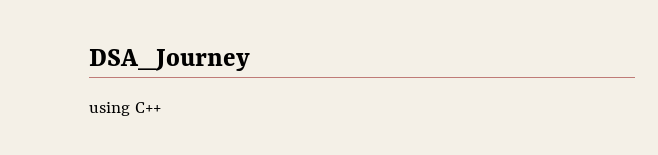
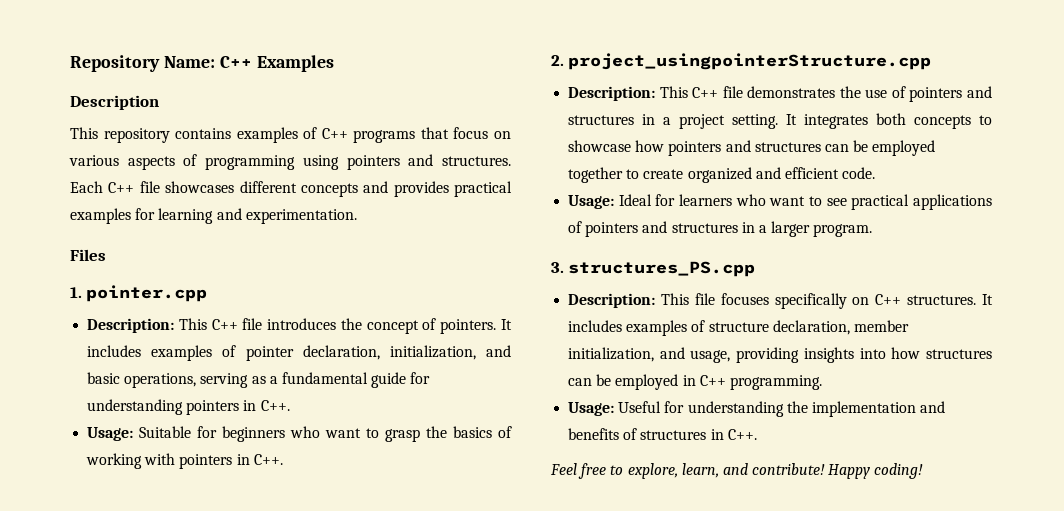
- DSA_Journey
- using C++
+ Repository Name: C++ Examples
+ Description
+ This repository contains examples of C++ programs that focus on various aspects of programming using pointers and structures. Each C++ file showcases different concepts and provides practical examples for learning and experimentation.
+ Files
+ 1. pointer.cpp
+ Description: This C++ file introduces the concept of pointers. It includes examples of pointer declaration, initialization, and basic operations, serving as a fundamental guide for understanding pointers in C++.
+ Usage: Suitable for beginners who want to grasp the basics of working with pointers in C++.
+ 2. project_usingpointerStructure.cpp
+ Description: This C++ file demonstrates the use of pointers and structures in a project setting. It integrates both concepts to showcase how pointers and structures can be employed together to create organized and efficient code.
+ Usage: Ideal for learners who want to see practical applications of pointers and structures in a larger program.
+ 3. structures_PS.cpp
+ Description: This file focuses specifically on C++ structures. It includes examples of structure declaration, member initialization, and usage, providing insights into how structures can be employed in C++ programming.
+ Usage: Useful for understanding the implementation and benefits of structures in C++.
+ Feel free to explore, learn, and contribute! Happy coding!

